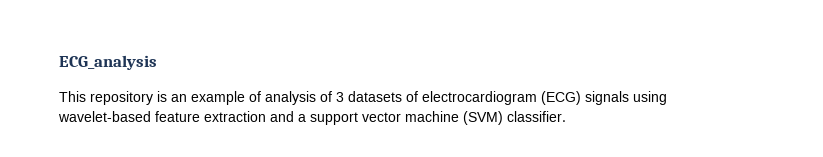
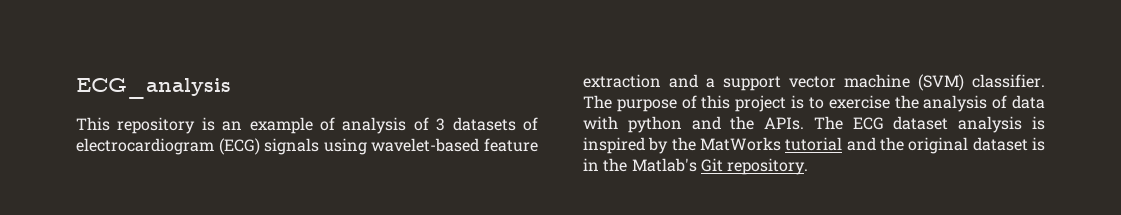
+ The purpose of this project is to exercise the analysis of data with python and the APIs. The ECG dataset analysis is inspired by the MatWorks tutorial and the original dataset is in the Matlab's Git repository.

